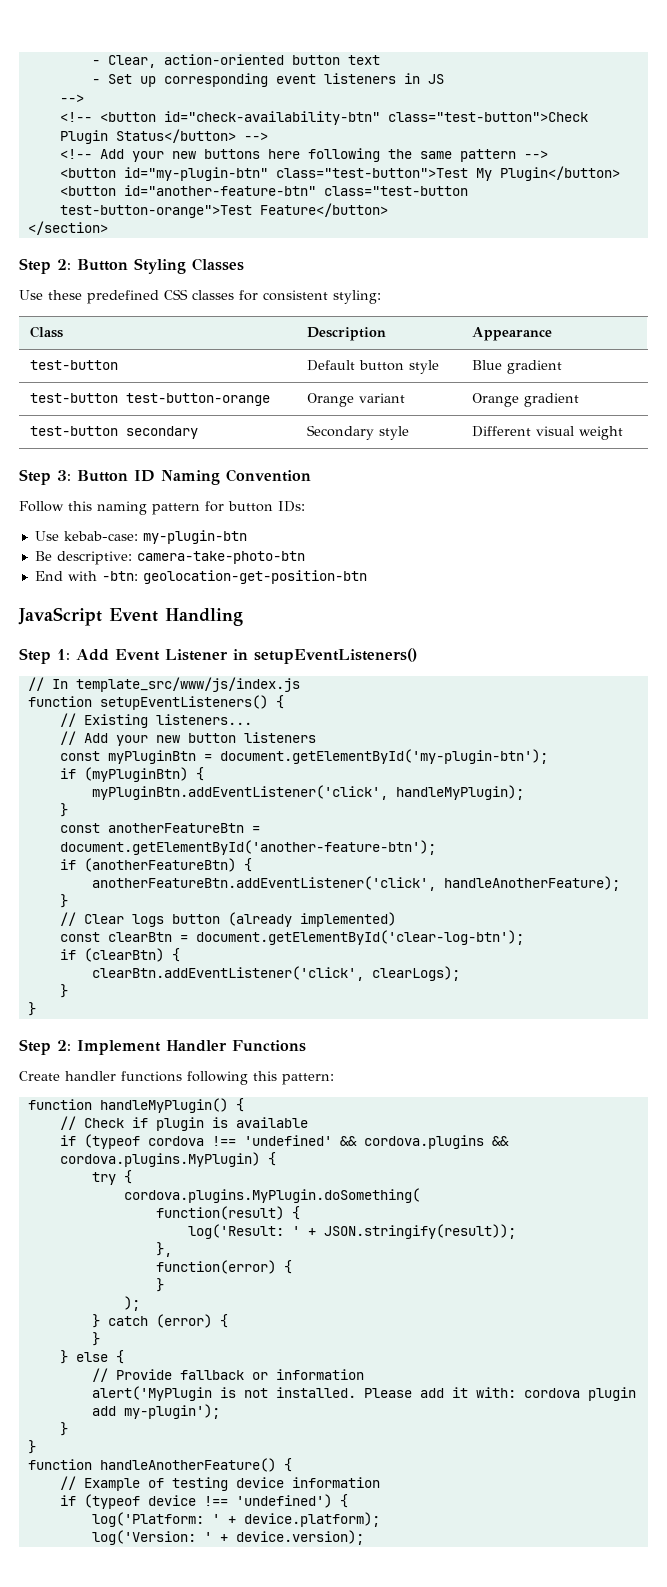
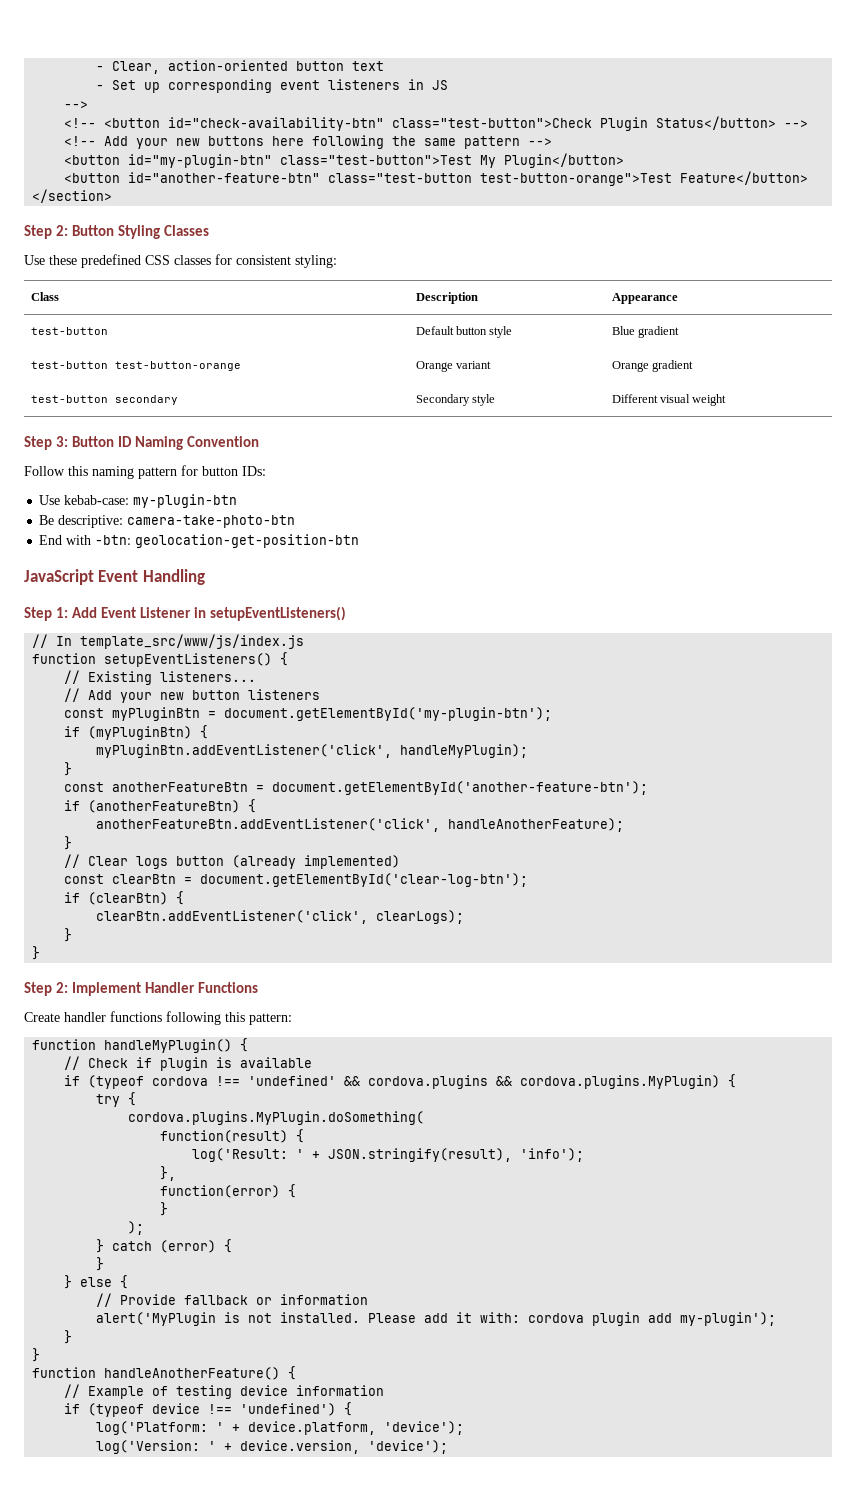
- log('Result: ' + JSON.stringify(result));
+ log('Result: ' + JSON.stringify(result), 'info');
- log('Platform: ' + device.platform);
+ log('Platform: ' + device.platform, 'device');
- log('Version: ' + device.version);
+ log('Version: ' + device.version, 'device');

